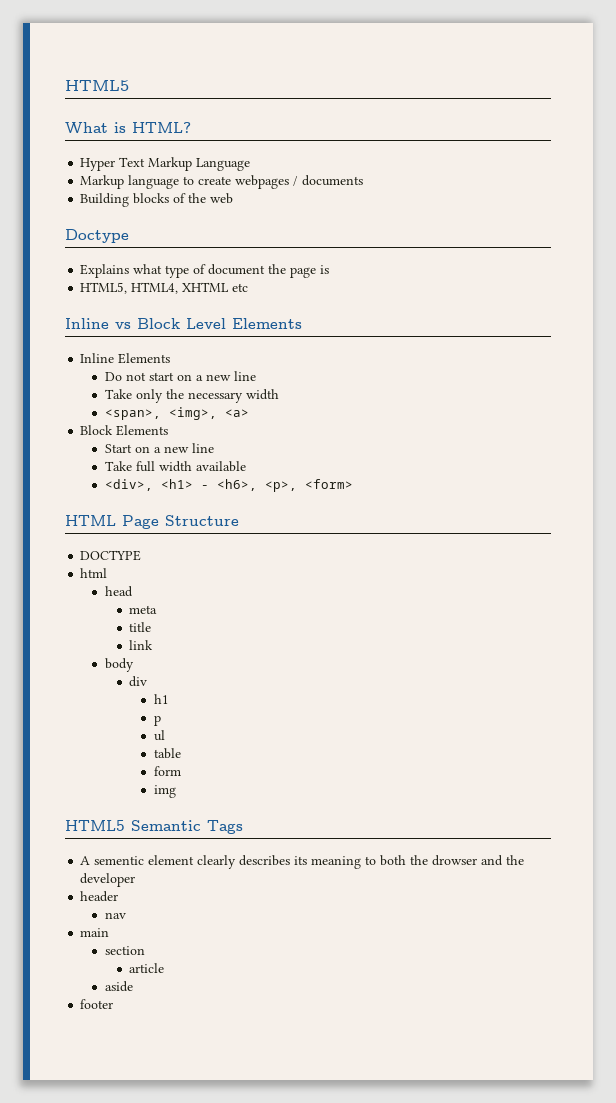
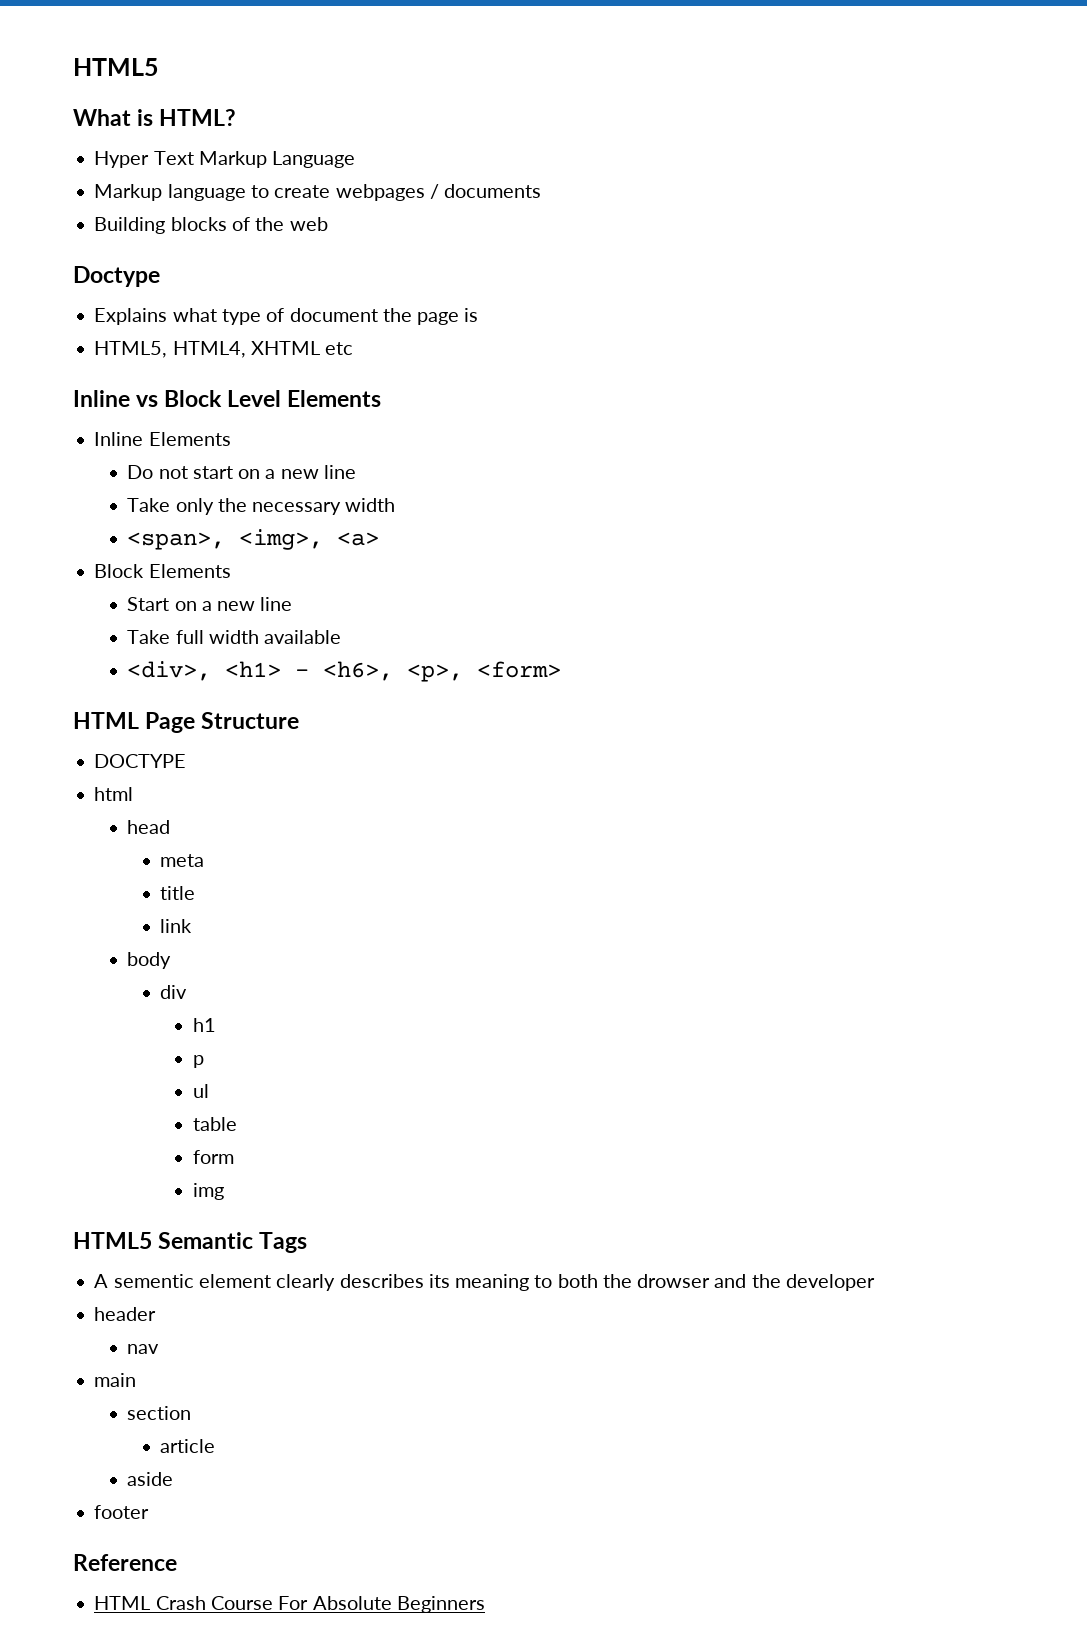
+ Reference
+ HTML Crash Course For Absolute Beginners

